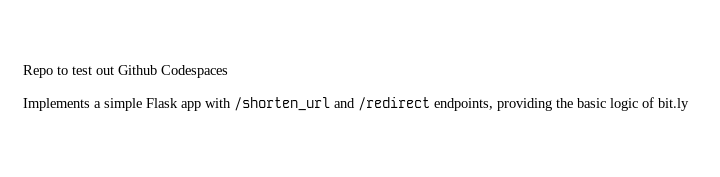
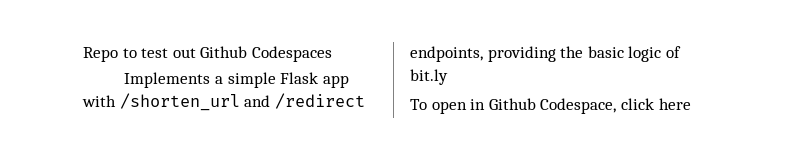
+ To open in Github Codespace, click here

